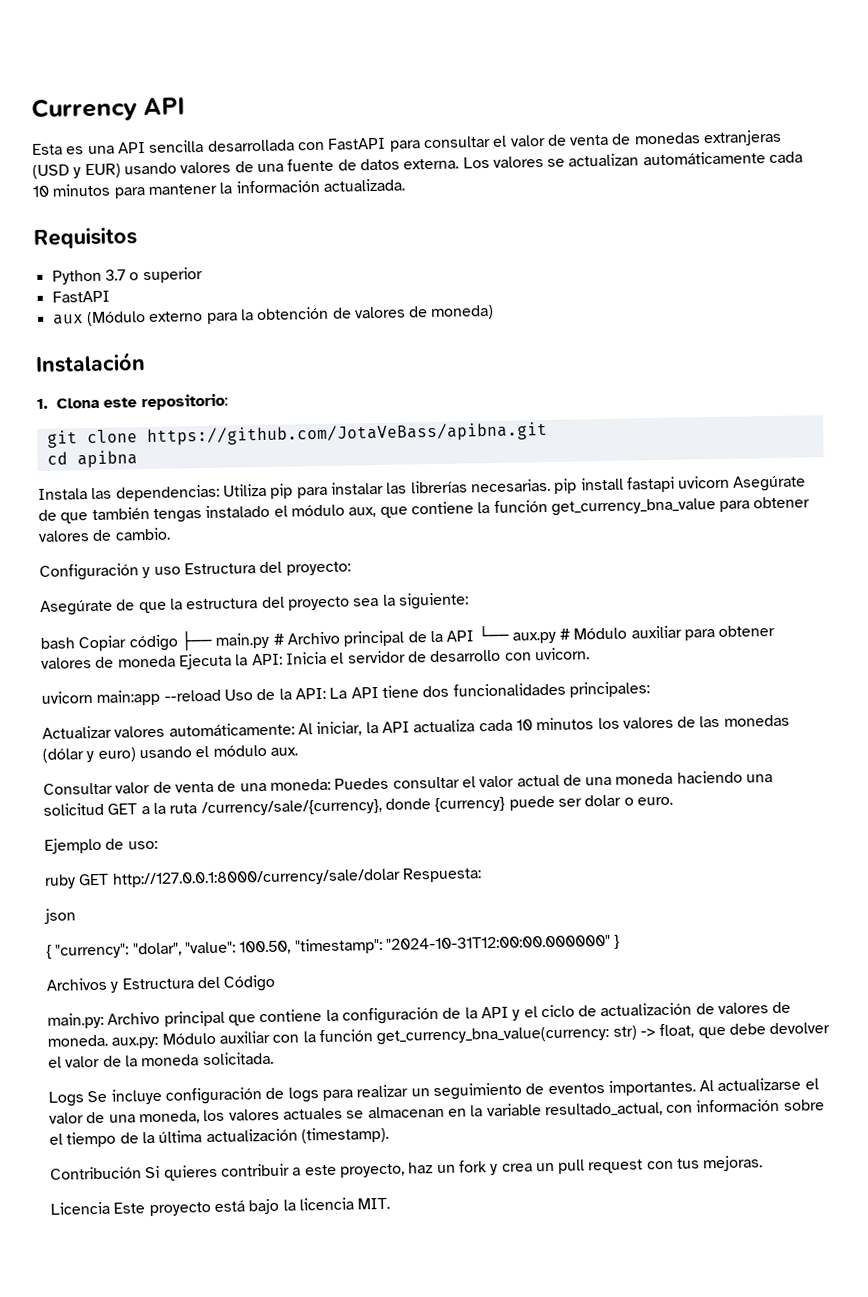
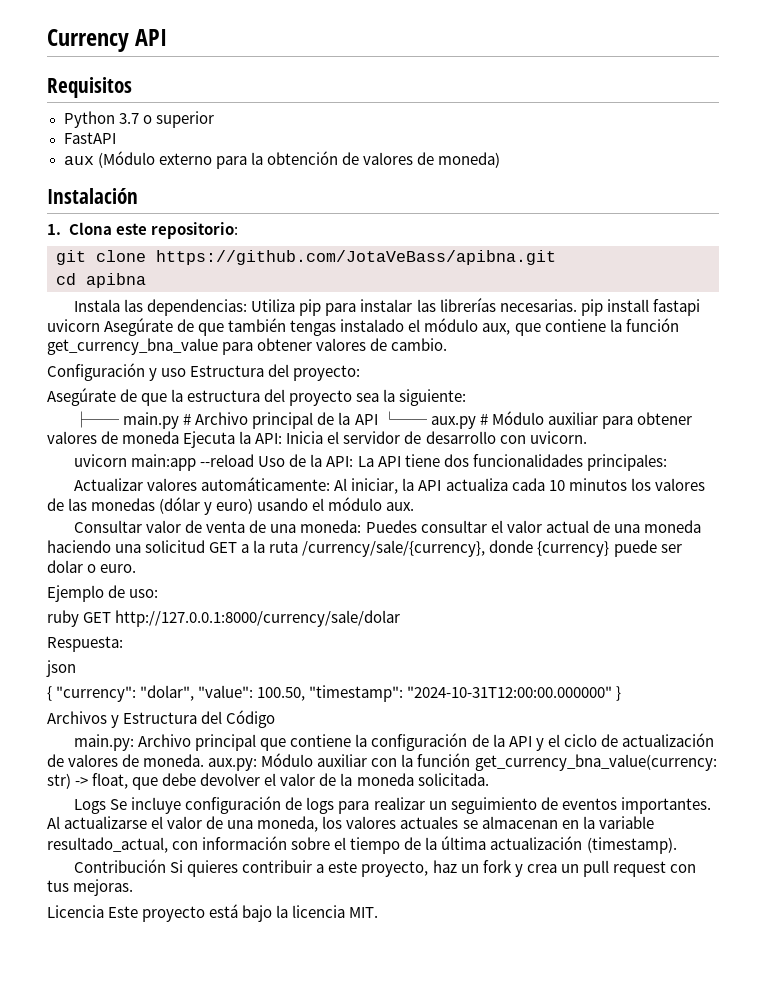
- Esta es una API sencilla desarrollada con FastAPI para consultar el valor de venta de monedas extranjeras (USD y EUR) usando valores de una fuente de datos externa. Los valores se actualizan automáticamente cada 10 minutos para mantener la información actualizada.
- bash Copiar código ├── main.py # Archivo principal de la API └── aux.py # Módulo auxiliar para obtener valores de moneda Ejecuta la API: Inicia el servidor de desarrollo con uvicorn.
+ ├── main.py # Archivo principal de la API └── aux.py # Módulo auxiliar para obtener valores de moneda Ejecuta la API: Inicia el servidor de desarrollo con uvicorn.
- ruby GET http://127.0.0.1:8000/currency/sale/dolar Respuesta:
+ ruby GET http://127.0.0.1:8000/currency/sale/dolar
+ Respuesta:

